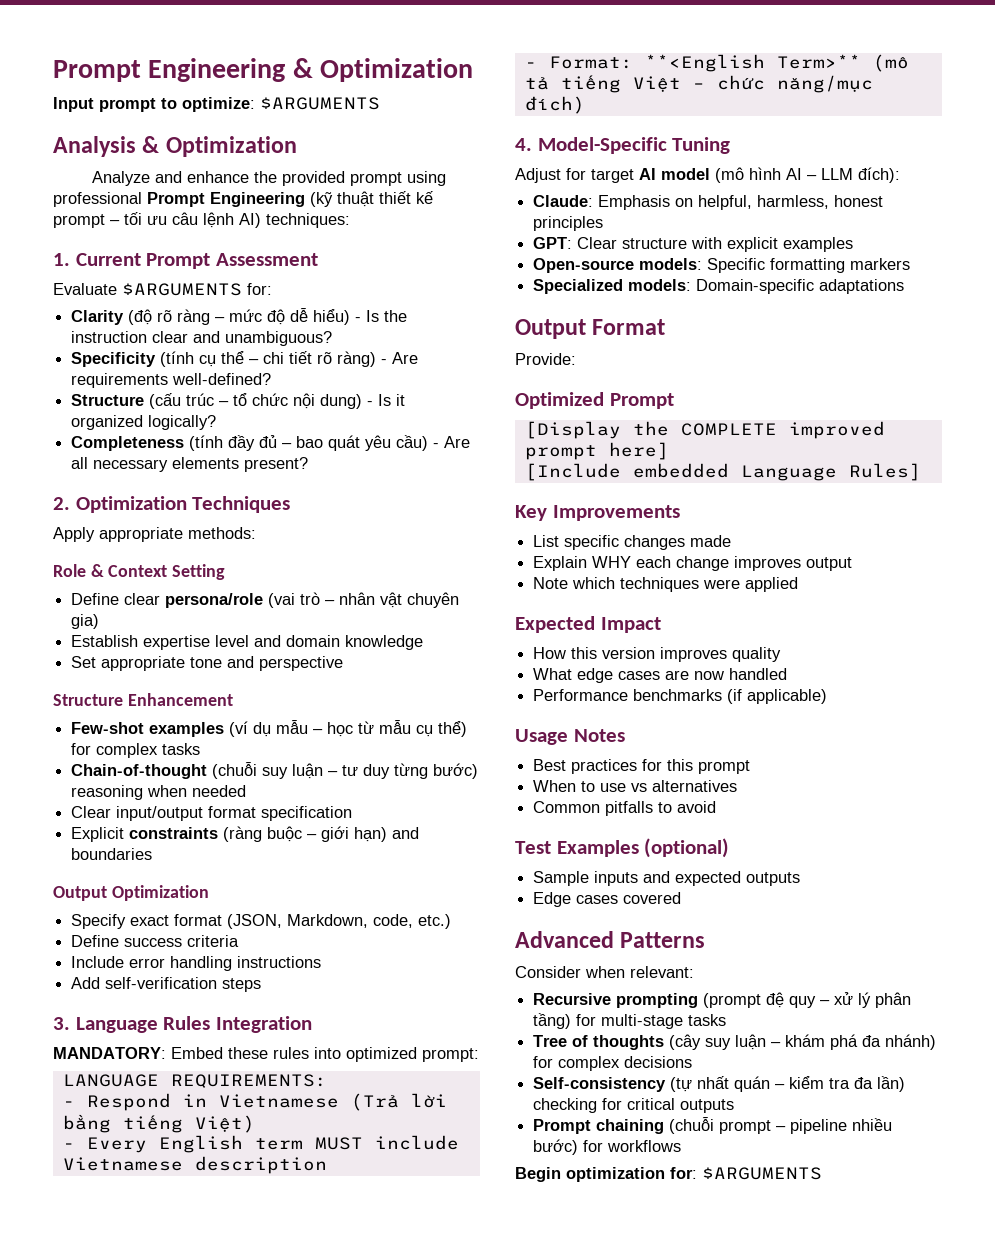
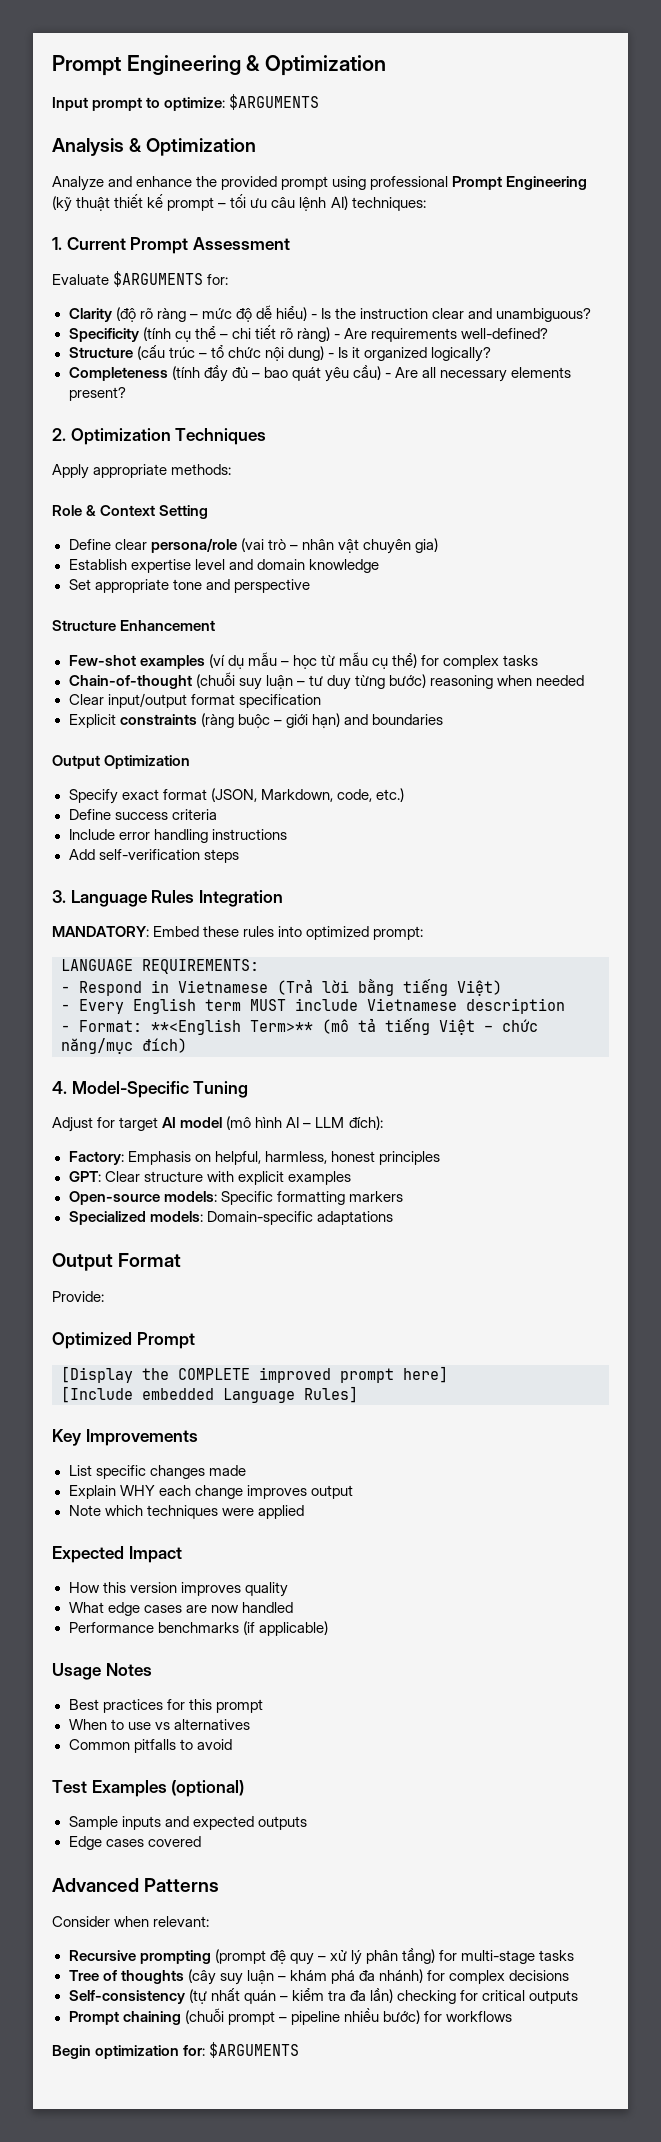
- Claude: Emphasis on helpful, harmless, honest principles
+ Factory: Emphasis on helpful, harmless, honest principles

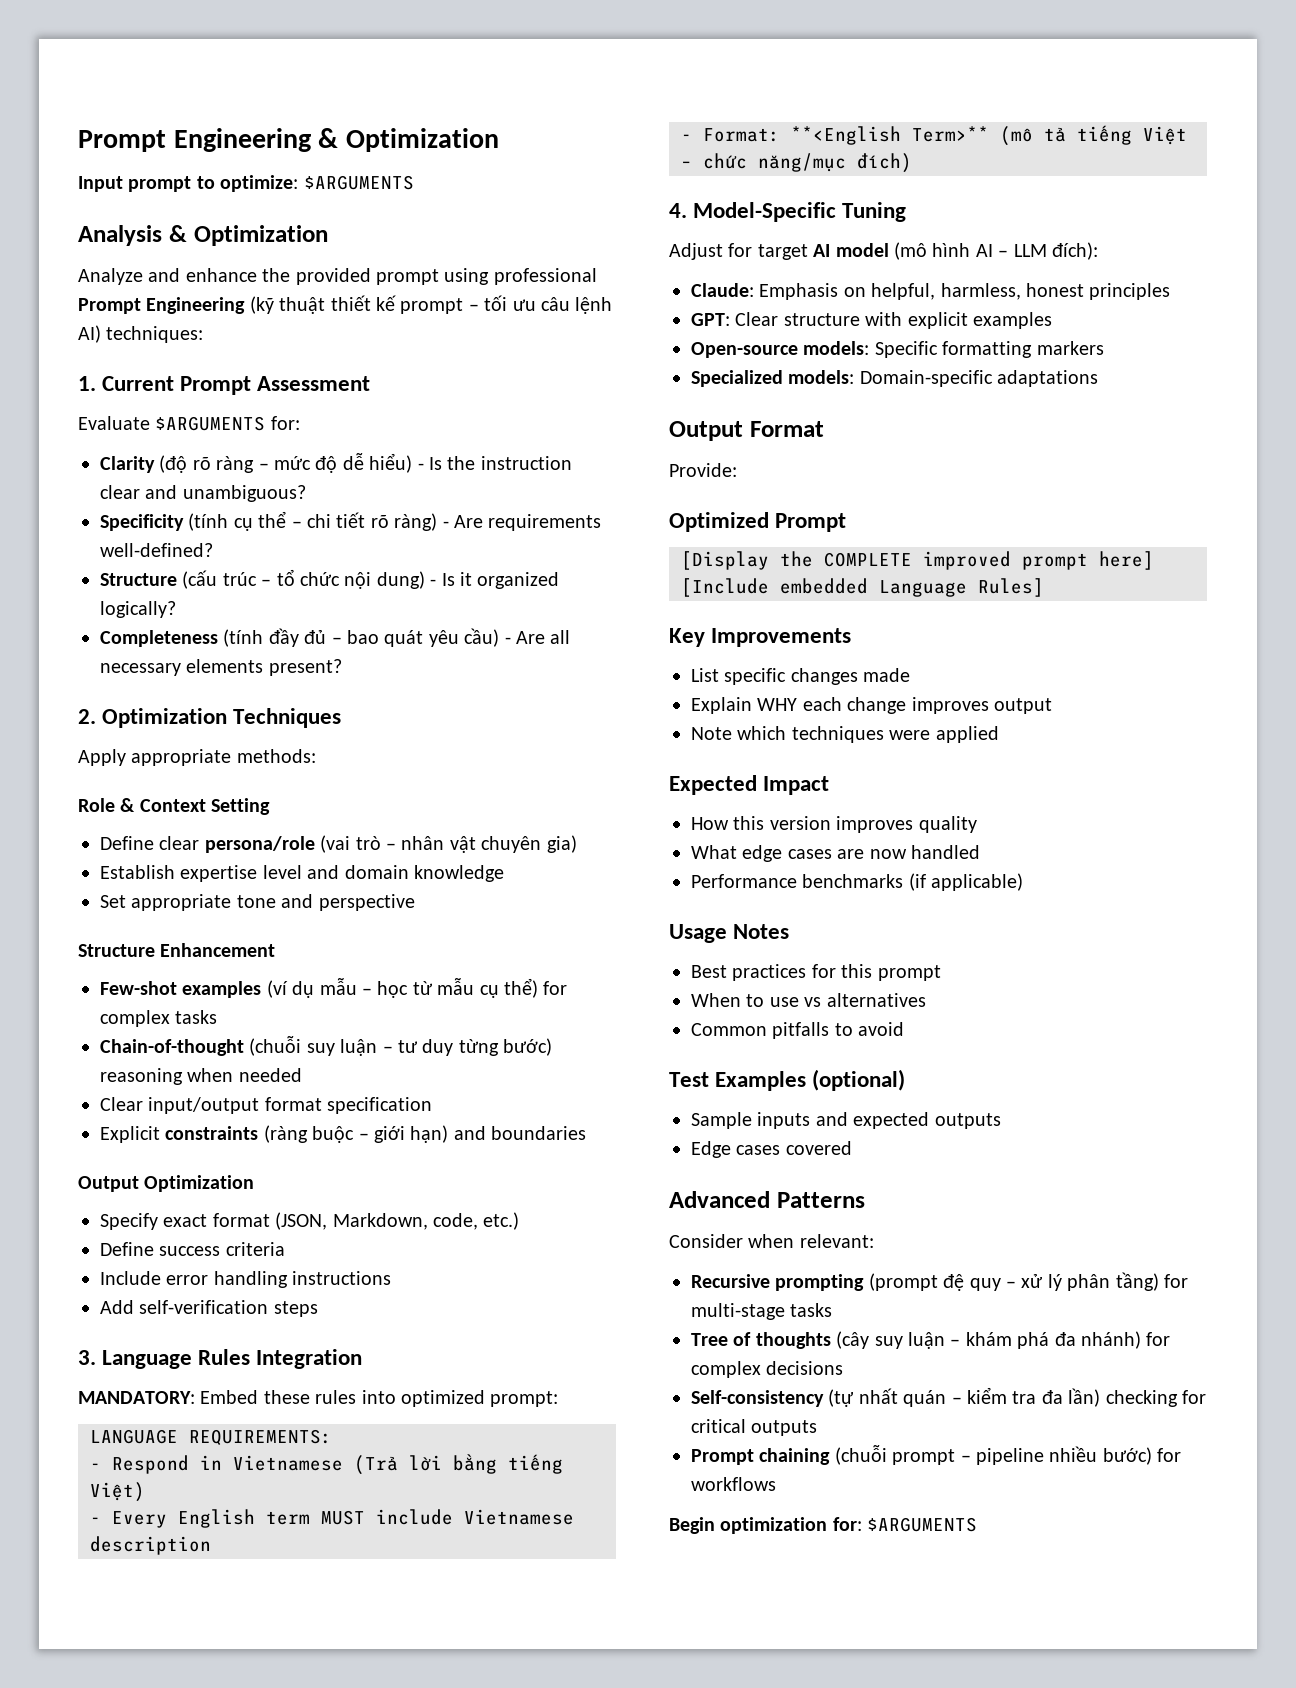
- Factory: Emphasis on helpful, harmless, honest principles
+ Claude: Emphasis on helpful, harmless, honest principles

